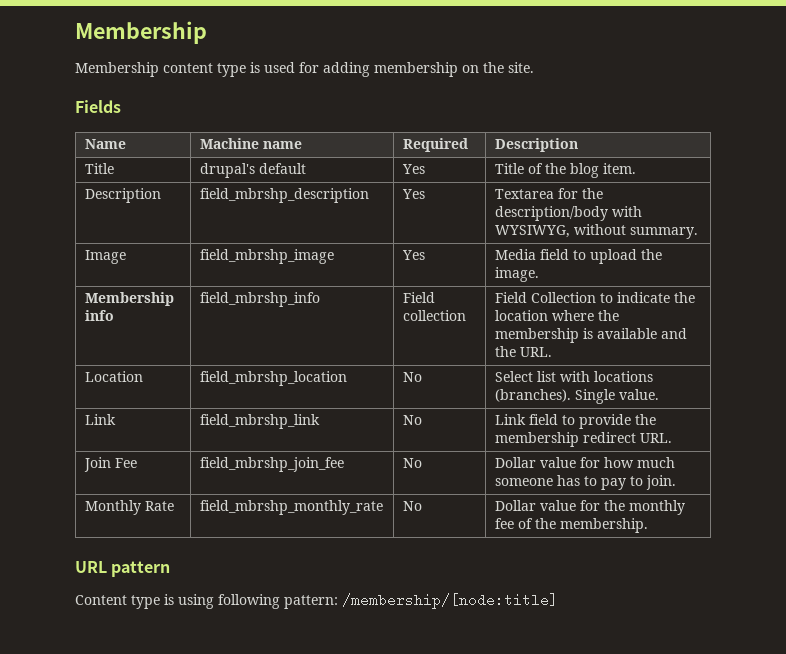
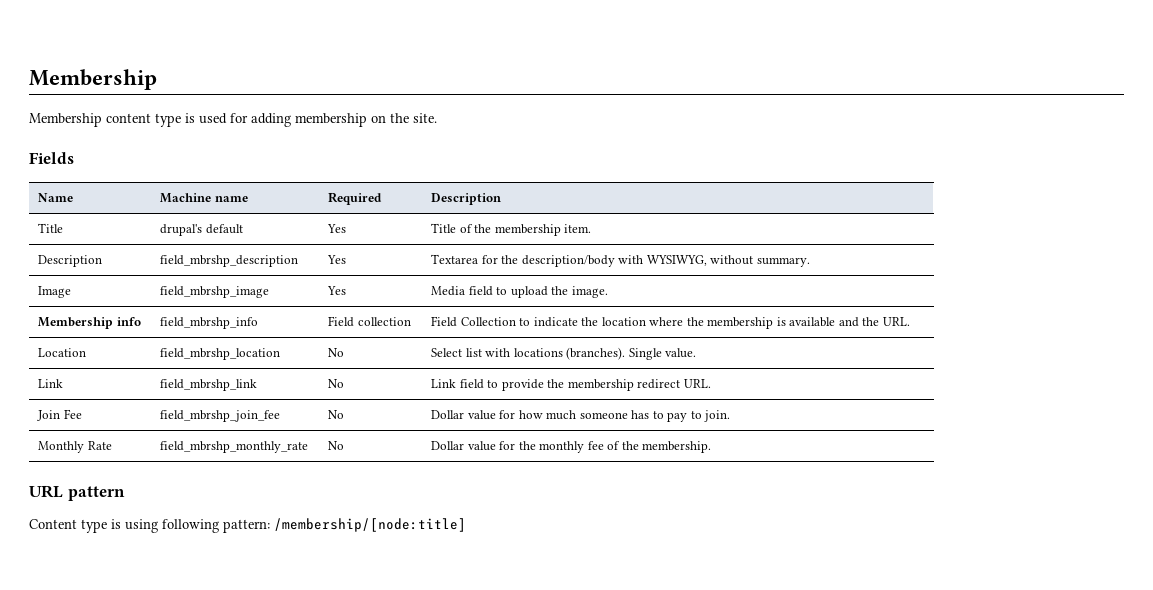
- Title | drupal's default | Yes | Title of the blog item.
+ Title | drupal's default | Yes | Title of the membership item.

